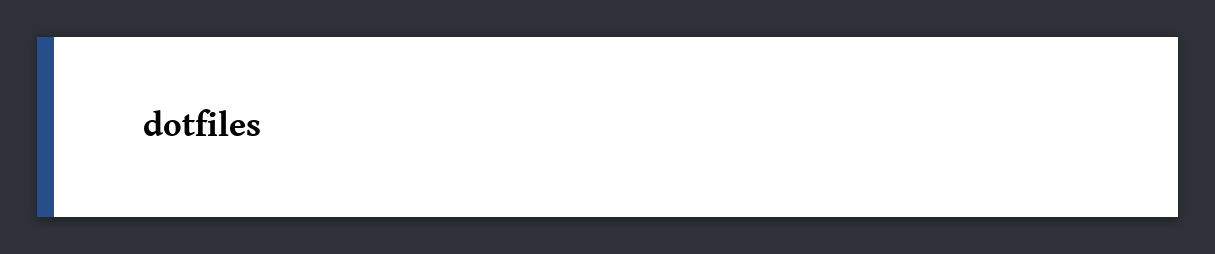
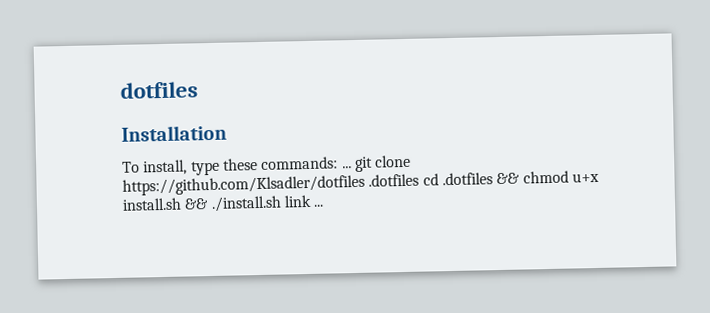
+ Installation
+ To install, type these commands: ... git clone https://github.com/Klsadler/dotfiles .dotfiles cd .dotfiles && chmod u+x install.sh && ./install.sh link ...

